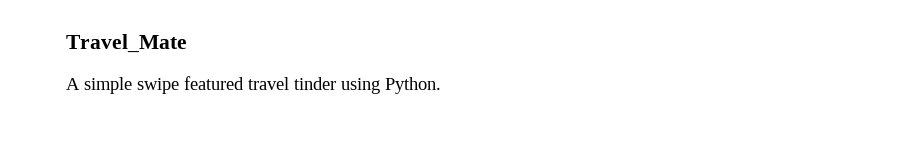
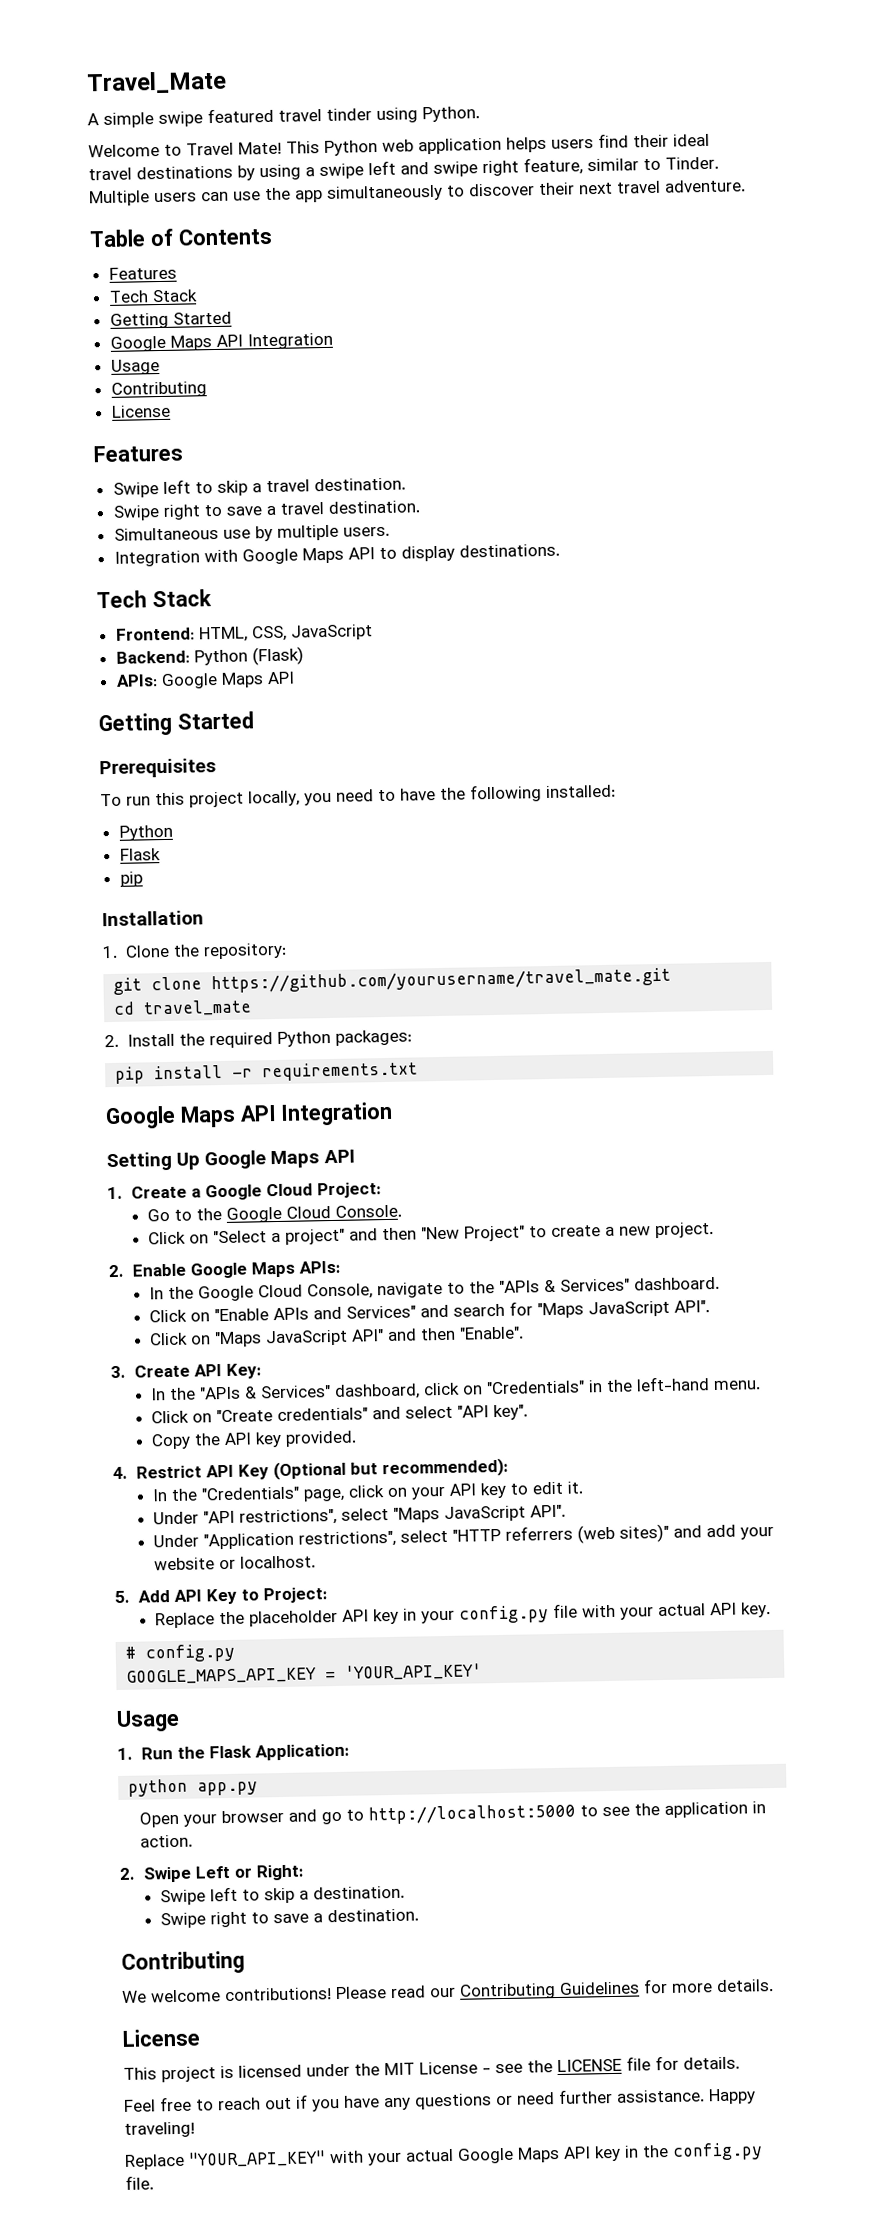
+ Welcome to Travel Mate! This Python web application helps users find their ideal travel destinations by using a swipe left and swipe right feature, similar to Tinder. Multiple users can use the app simultaneously to discover their next travel adventure.
+ Table of Contents
+ Features
+ Tech Stack
+ Getting Started
+ Google Maps API Integration
+ Usage
+ Contributing
+ License
+ Features
+ Swipe left to skip a travel destination.
+ Swipe right to save a travel destination.
+ Simultaneous use by multiple users.
+ Integration with Google Maps API to display destinations.
+ Tech Stack
+ Frontend: HTML, CSS, JavaScript
+ Backend: Python (Flask)
+ APIs: Google Maps API
+ Getting Started
+ Prerequisites
+ To run this project locally, you need to have the following installed:
+ Python
+ Flask
+ pip
+ Installation
+ 1. Clone the repository:
+ git clone https://github.com/yourusername/travel_mate.git
+ cd travel_mate
+ 2. Install the required Python packages:
+ pip install -r requirements.txt
+ Google Maps API Integration
+ Setting Up Google Maps API
+ 1. Create a Google Cloud Project:
+ Go to the Google Cloud Console.
+ Click on "Select a project" and then "New Project" to create a new project.
+ 2. Enable Google Maps APIs:
+ In the Google Cloud Console, navigate to the "APIs & Services" dashboard.
+ Click on "Enable APIs and Services" and search for "Maps JavaScript API".
+ Click on "Maps JavaScript API" and then "Enable".
+ 3. Create API Key:
+ In the "APIs & Services" dashboard, click on "Credentials" in the left-hand menu.
+ Click on "Create credentials" and select "API key".
+ Copy the API key provided.
+ 4. Restrict API Key (Optional but recommended):
+ In the "Credentials" page, click on your API key to edit it.
+ Under "API restrictions", select "Maps JavaScript API".
+ Under "Application restrictions", select "HTTP referrers (web sites)" and add your website or localhost.
+ 5. Add API Key to Project:
+ Replace the placeholder API key in your config.py file with your actual API key.
+ # config.py
+ GOOGLE_MAPS_API_KEY = 'YOUR_API_KEY'
+ Usage
+ 1. Run the Flask Application:
+ python app.py
+ Open your browser and go to http://localhost:5000 to see the application in action.
+ 2. Swipe Left or Right:
+ Swipe left to skip a destination.
+ Swipe right to save a destination.
+ Contributing
+ We welcome contributions! Please read our Contributing Guidelines for more details.
+ License
+ This project is licensed under the MIT License - see the LICENSE file for details.
+ Feel free to reach out if you have any questions or need further assistance. Happy traveling!
+ Replace "YOUR_API_KEY" with your actual Google Maps API key in the config.py file.

